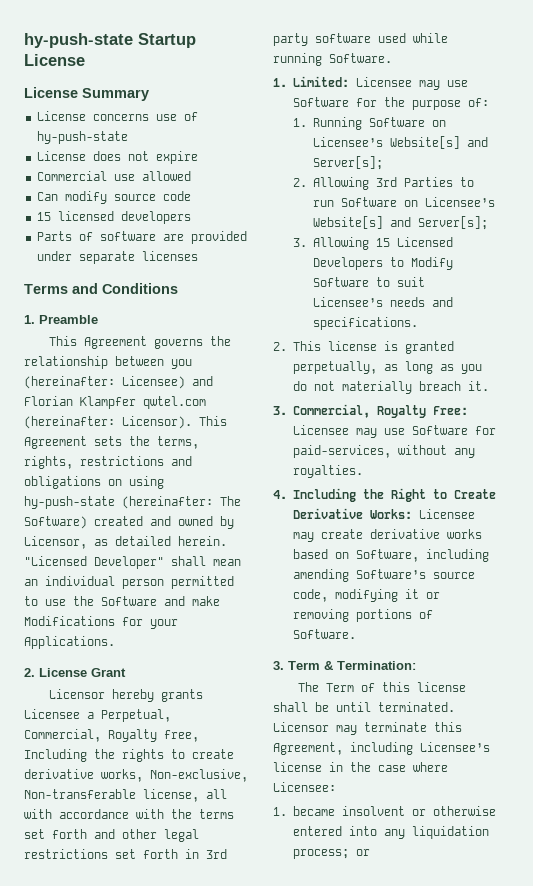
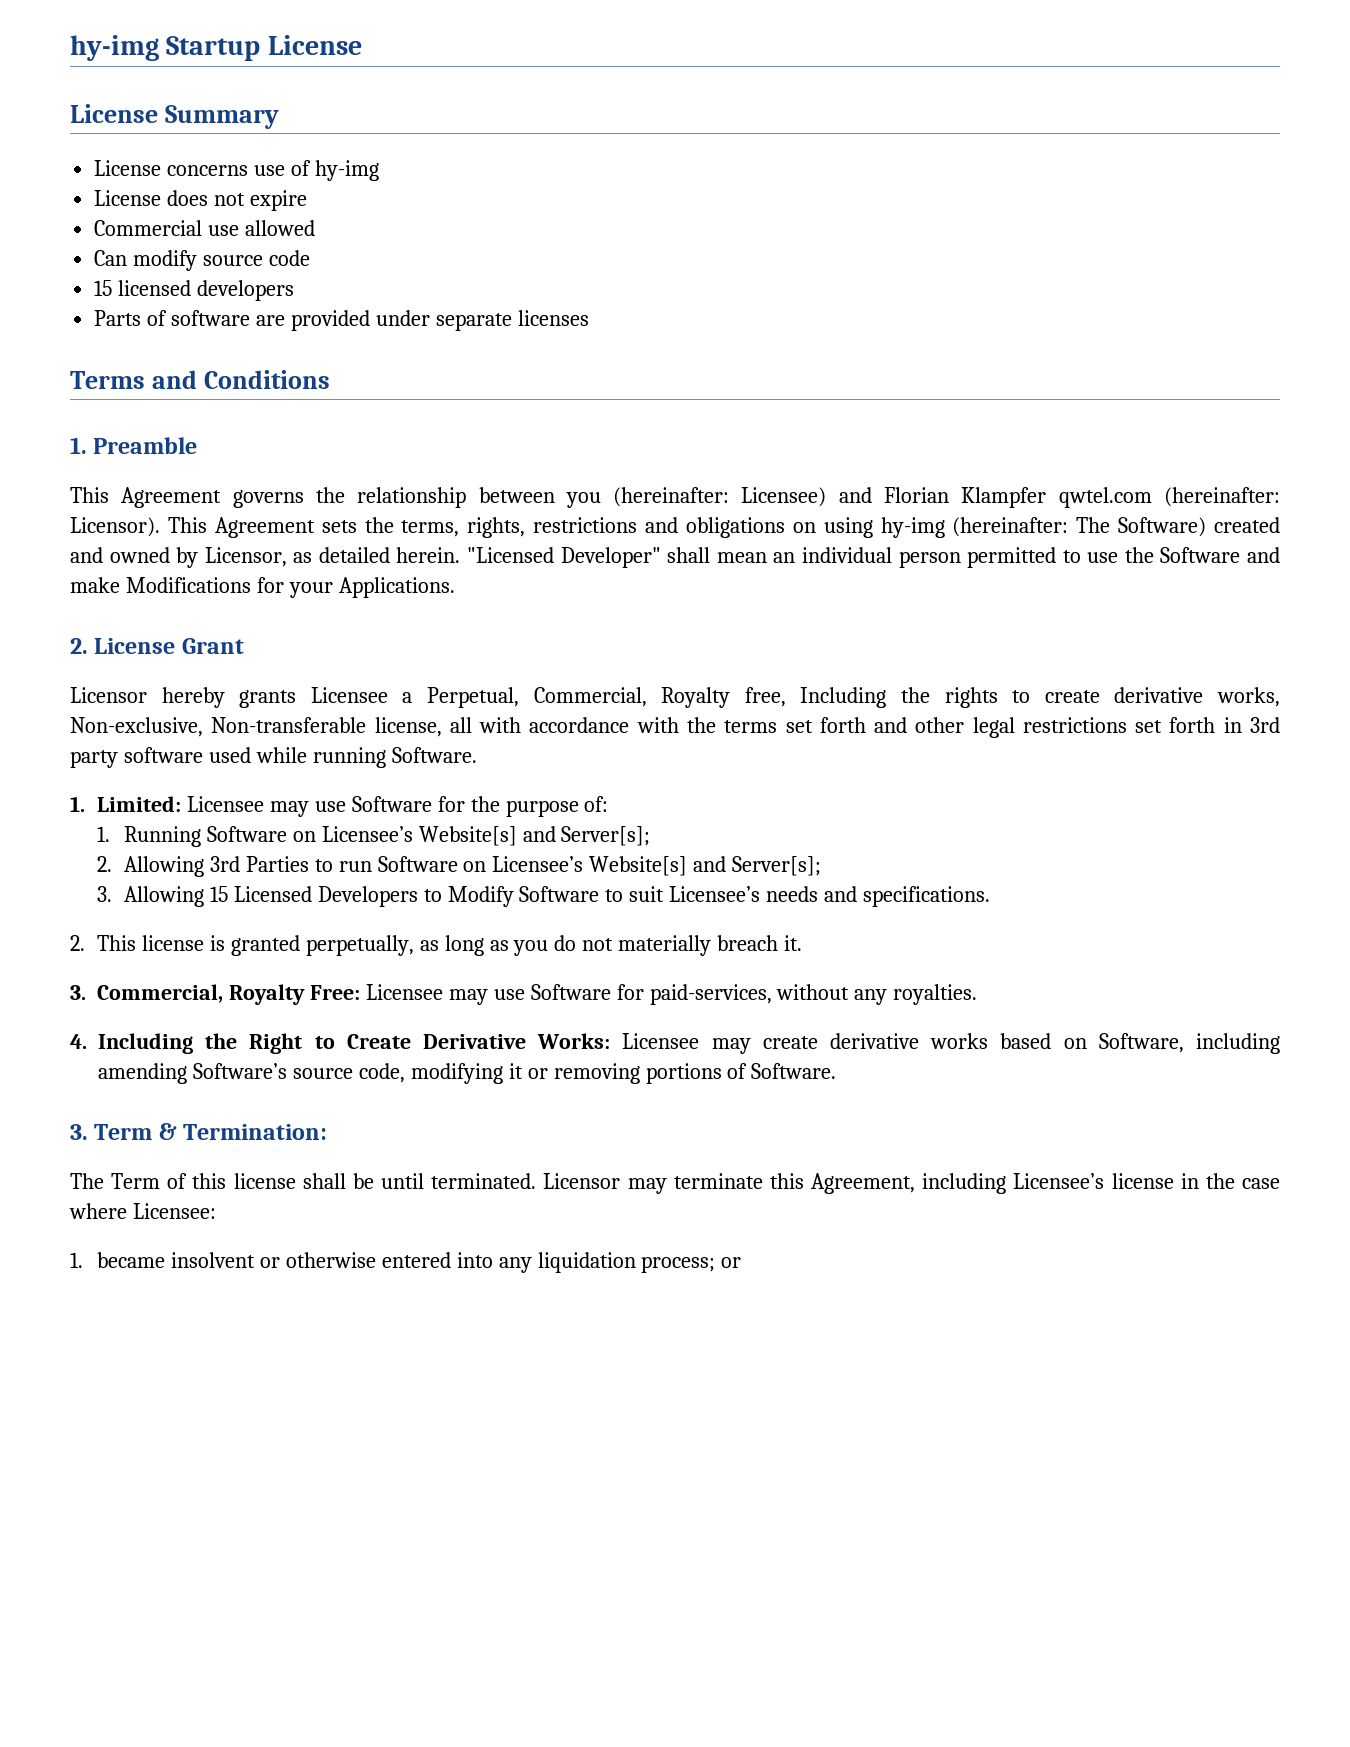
- hy-push-state Startup License
+ hy-img Startup License
- License concerns use of hy-push-state
+ License concerns use of hy-img
- This Agreement sets the terms, rights, restrictions and obligations on using hy-push-state (hereinafter: The Software) created and owned by Licensor, as detailed herein.
+ This Agreement sets the terms, rights, restrictions and obligations on using hy-img (hereinafter: The Software) created and owned by Licensor, as detailed herein.

